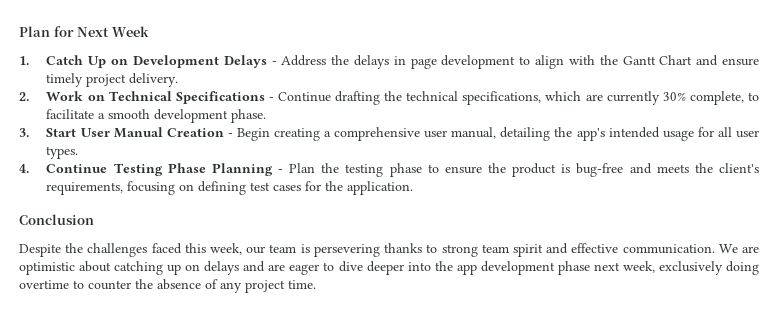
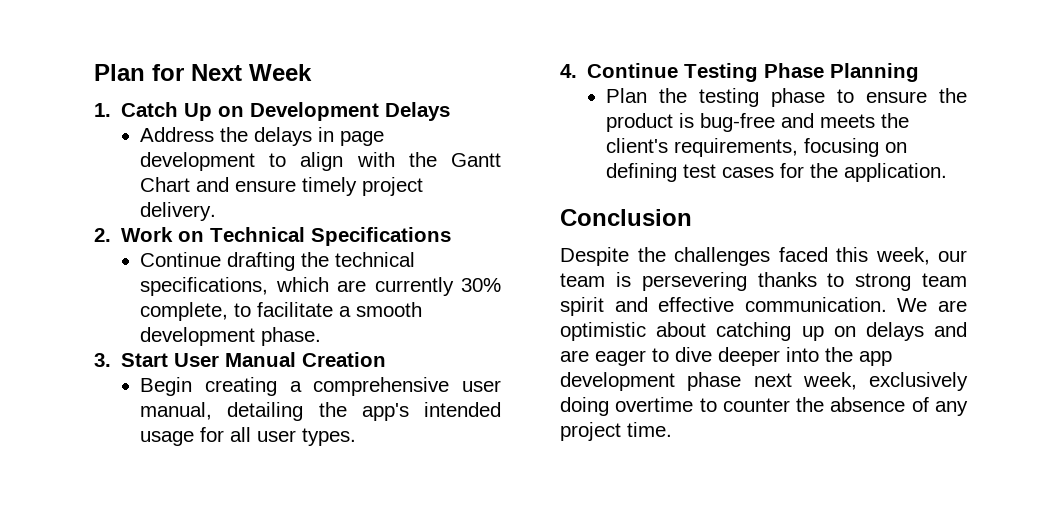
- 1. Catch Up on Development Delays - Address the delays in page development to align with the Gantt Chart and ensure timely project delivery.
+ 1. Catch Up on Development Delays
+ Address the delays in page development to align with the Gantt Chart and ensure timely project delivery.
- 2. Work on Technical Specifications - Continue drafting the technical specifications, which are currently 30% complete, to facilitate a smooth development phase.
+ 2. Work on Technical Specifications
+ Continue drafting the technical specifications, which are currently 30% complete, to facilitate a smooth development phase.
- 3. Start User Manual Creation - Begin creating a comprehensive user manual, detailing the app's intended usage for all user types.
+ 3. Start User Manual Creation
+ Begin creating a comprehensive user manual, detailing the app's intended usage for all user types.
- 4. Continue Testing Phase Planning - Plan the testing phase to ensure the product is bug-free and meets the client's requirements, focusing on defining test cases for the application.
+ 4. Continue Testing Phase Planning
+ Plan the testing phase to ensure the product is bug-free and meets the client's requirements, focusing on defining test cases for the application.

